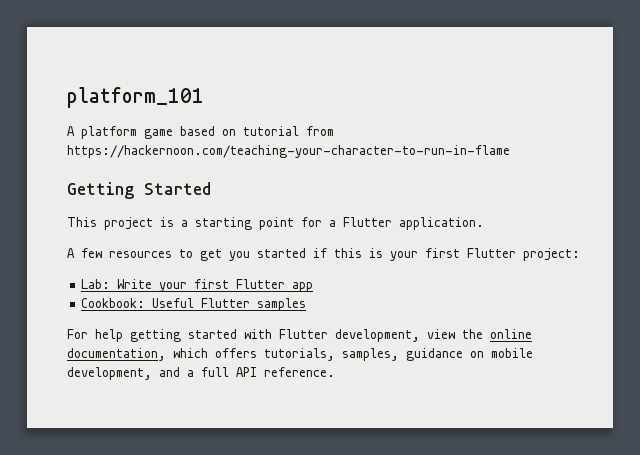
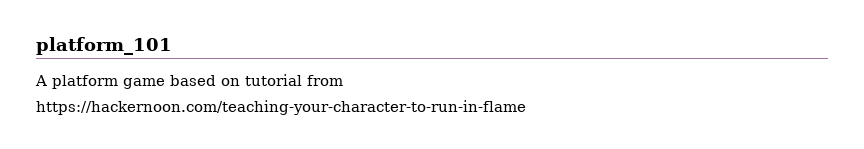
- Getting Started
- This project is a starting point for a Flutter application.
- A few resources to get you started if this is your first Flutter project:
- Lab: Write your first Flutter app
- Cookbook: Useful Flutter samples
- For help getting started with Flutter development, view the online documentation, which offers tutorials, samples, guidance on mobile development, and a full API reference.

